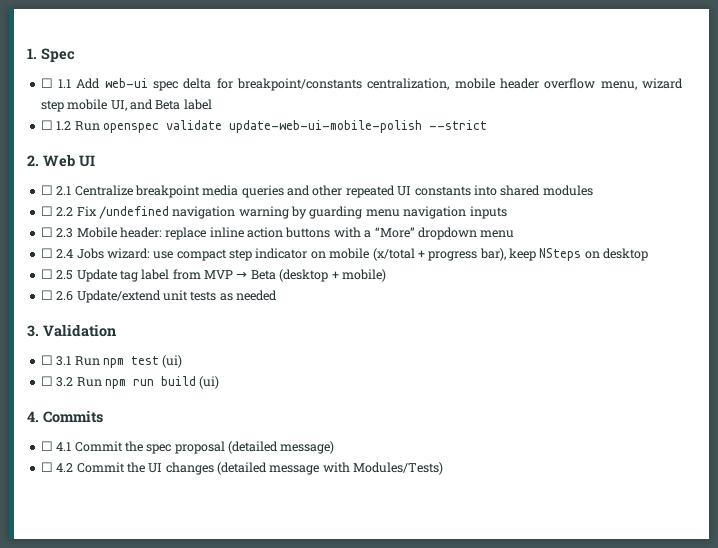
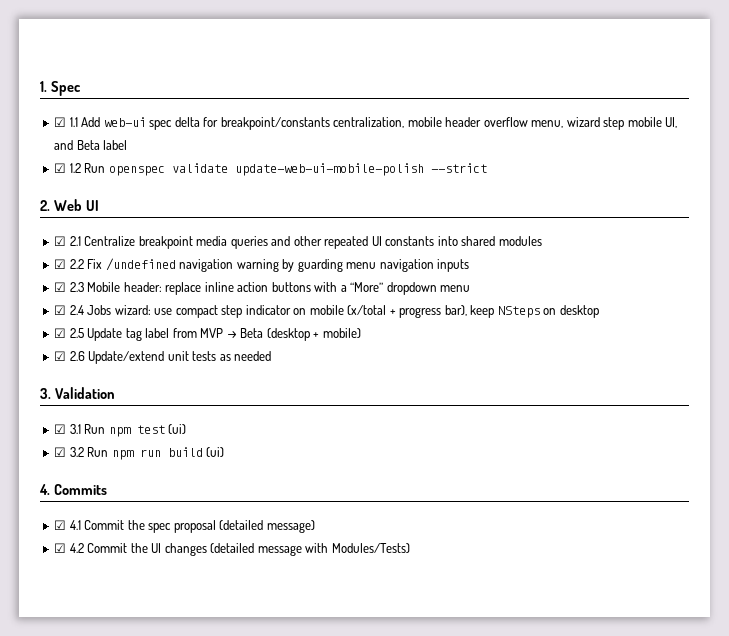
- ☐ 1.1 Add web-ui spec delta for breakpoint/constants centralization, mobile header overflow menu, wizard step mobile UI, and Beta label
+ ☑ 1.1 Add web-ui spec delta for breakpoint/constants centralization, mobile header overflow menu, wizard step mobile UI, and Beta label
- ☐ 1.2 Run openspec validate update-web-ui-mobile-polish --strict
+ ☑ 1.2 Run openspec validate update-web-ui-mobile-polish --strict
- ☐ 2.1 Centralize breakpoint media queries and other repeated UI constants into shared modules
+ ☑ 2.1 Centralize breakpoint media queries and other repeated UI constants into shared modules
- ☐ 2.2 Fix /undefined navigation warning by guarding menu navigation inputs
+ ☑ 2.2 Fix /undefined navigation warning by guarding menu navigation inputs
- ☐ 2.3 Mobile header: replace inline action buttons with a “More” dropdown menu
+ ☑ 2.3 Mobile header: replace inline action buttons with a “More” dropdown menu
- ☐ 2.4 Jobs wizard: use compact step indicator on mobile (x/total + progress bar), keep NSteps on desktop
+ ☑ 2.4 Jobs wizard: use compact step indicator on mobile (x/total + progress bar), keep NSteps on desktop
- ☐ 2.5 Update tag label from MVP → Beta (desktop + mobile)
+ ☑ 2.5 Update tag label from MVP → Beta (desktop + mobile)
- ☐ 2.6 Update/extend unit tests as needed
+ ☑ 2.6 Update/extend unit tests as needed
- ☐ 3.1 Run npm test (ui)
+ ☑ 3.1 Run npm test (ui)
- ☐ 3.2 Run npm run build (ui)
+ ☑ 3.2 Run npm run build (ui)
- ☐ 4.1 Commit the spec proposal (detailed message)
+ ☑ 4.1 Commit the spec proposal (detailed message)
- ☐ 4.2 Commit the UI changes (detailed message with Modules/Tests)
+ ☑ 4.2 Commit the UI changes (detailed message with Modules/Tests)

